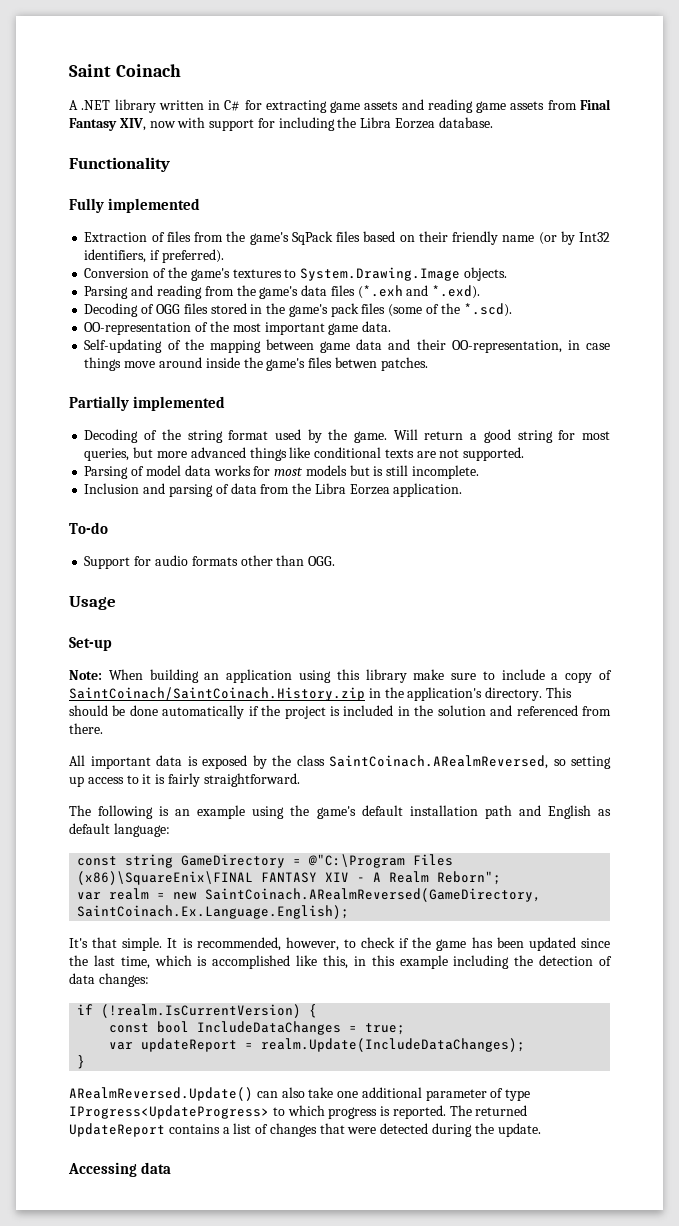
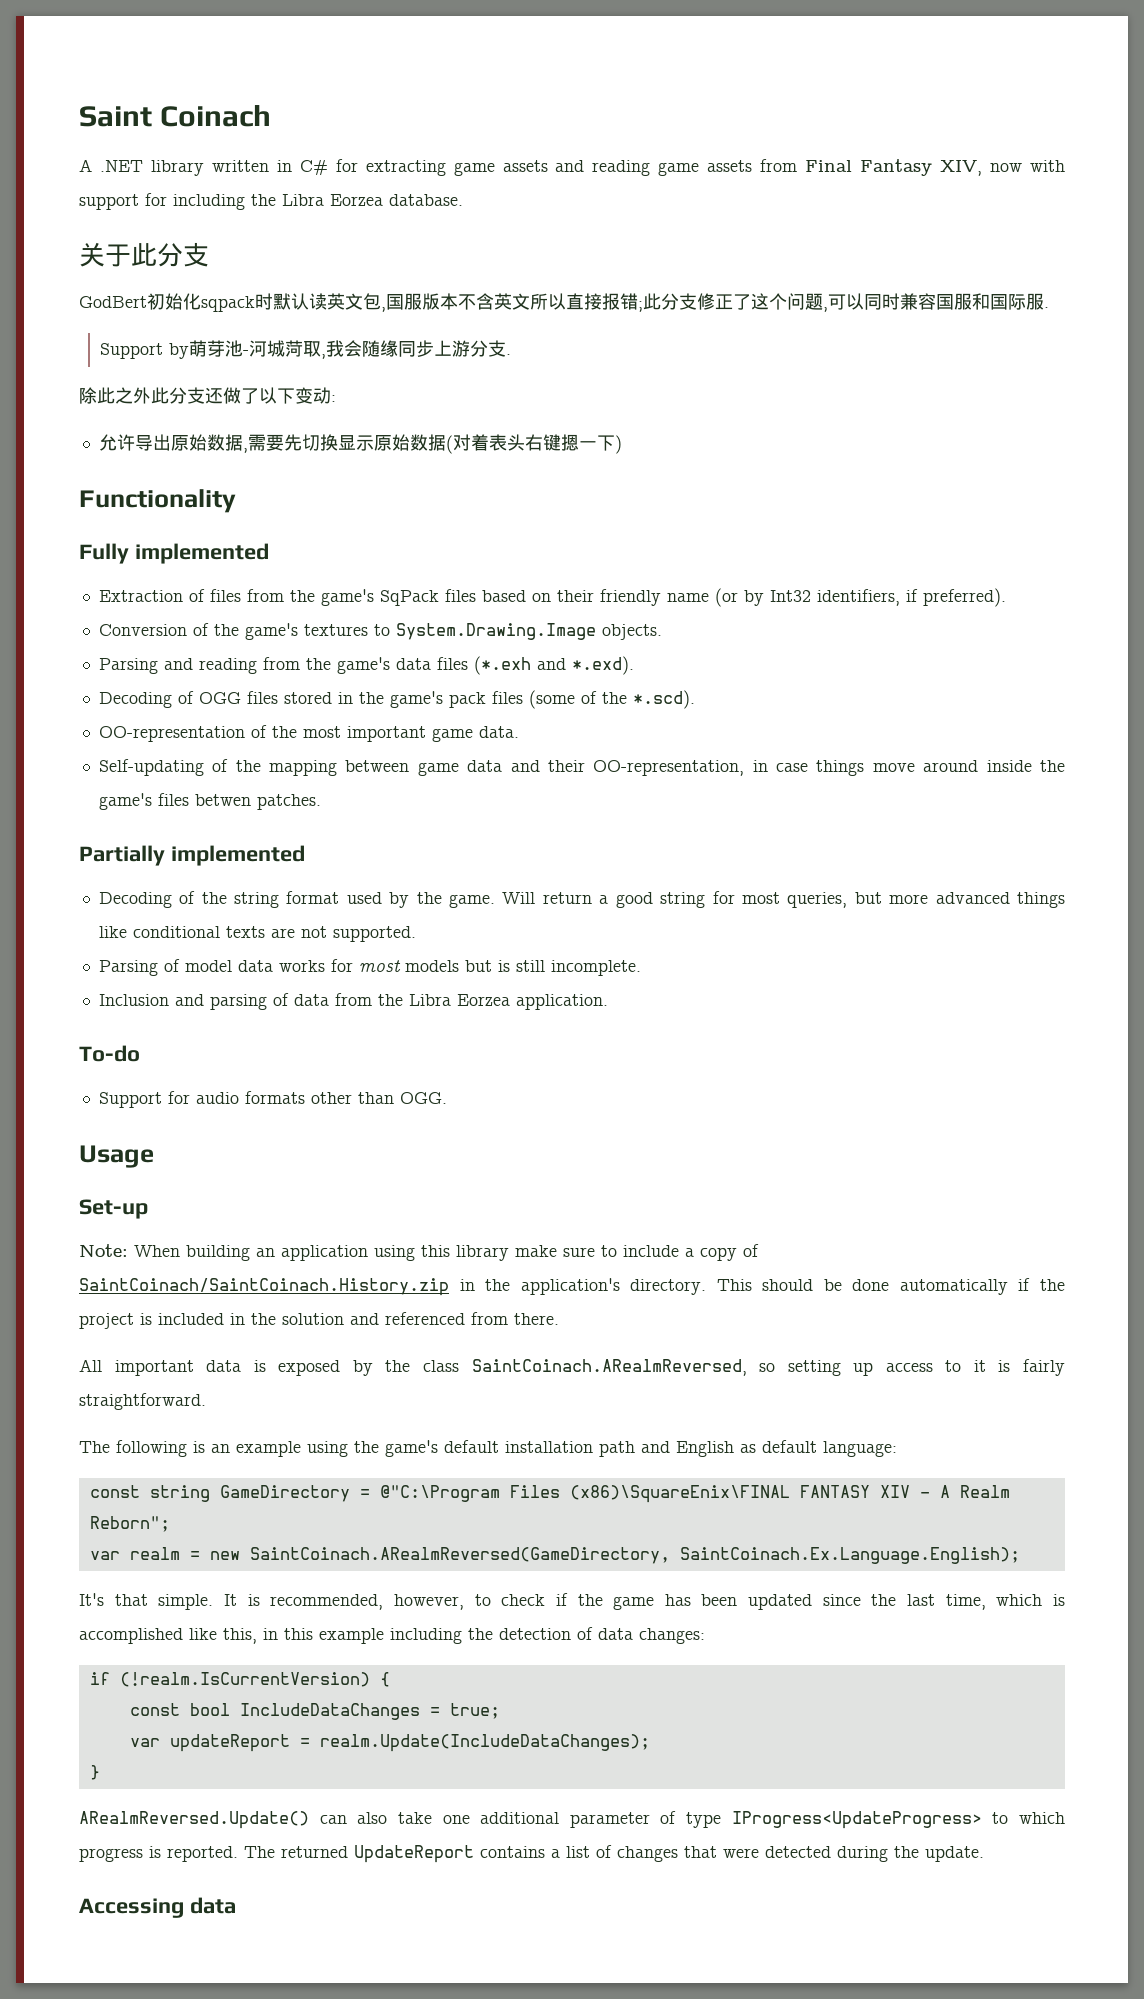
+ 关于此分支
+ GodBert初始化sqpack时默认读英文包,国服版本不含英文所以直接报错;此分支修正了这个问题,可以同时兼容国服和国际服.
+ Support by萌芽池-河城菏取,我会随缘同步上游分支.
+ 除此之外此分支还做了以下变动:
+ 允许导出原始数据,需要先切换显示原始数据(对着表头右键摁一下)

